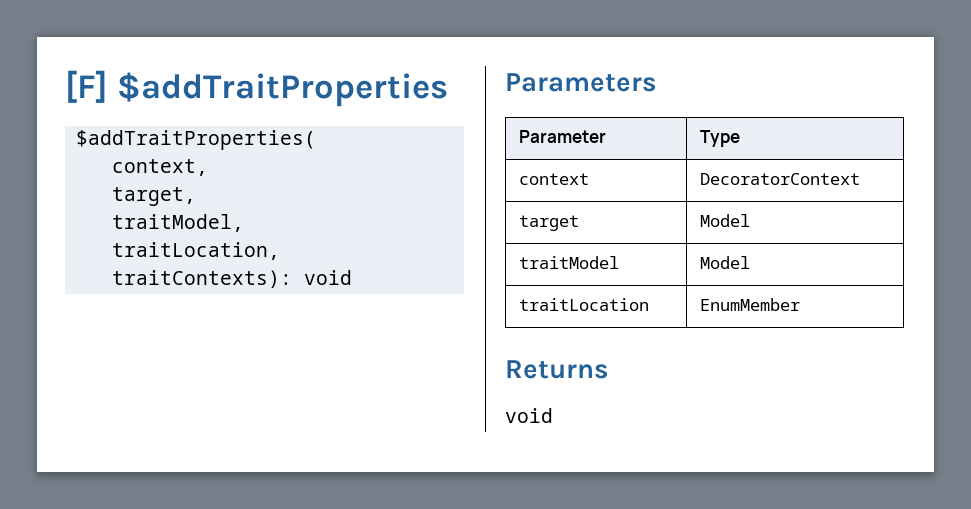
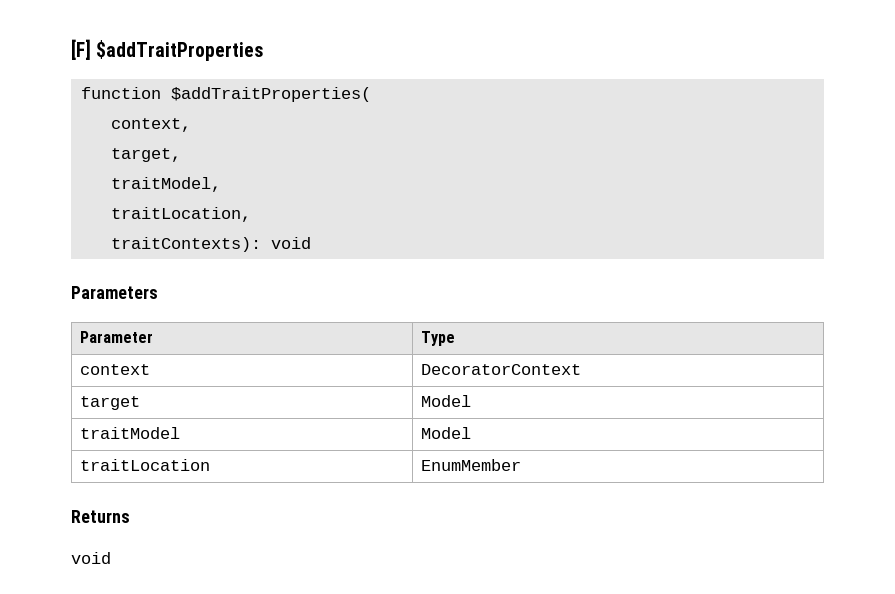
- $addTraitProperties(
+ function $addTraitProperties(

